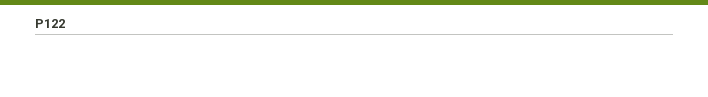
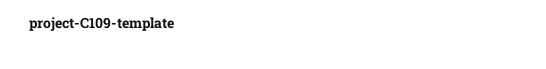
- P122
+ project-C109-template

